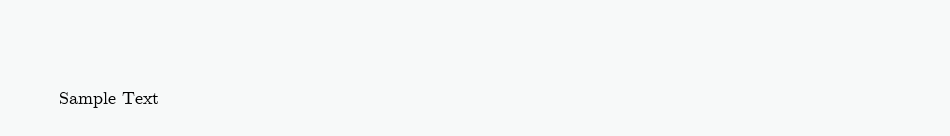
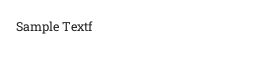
- Sample Text
+ Sample Textf

